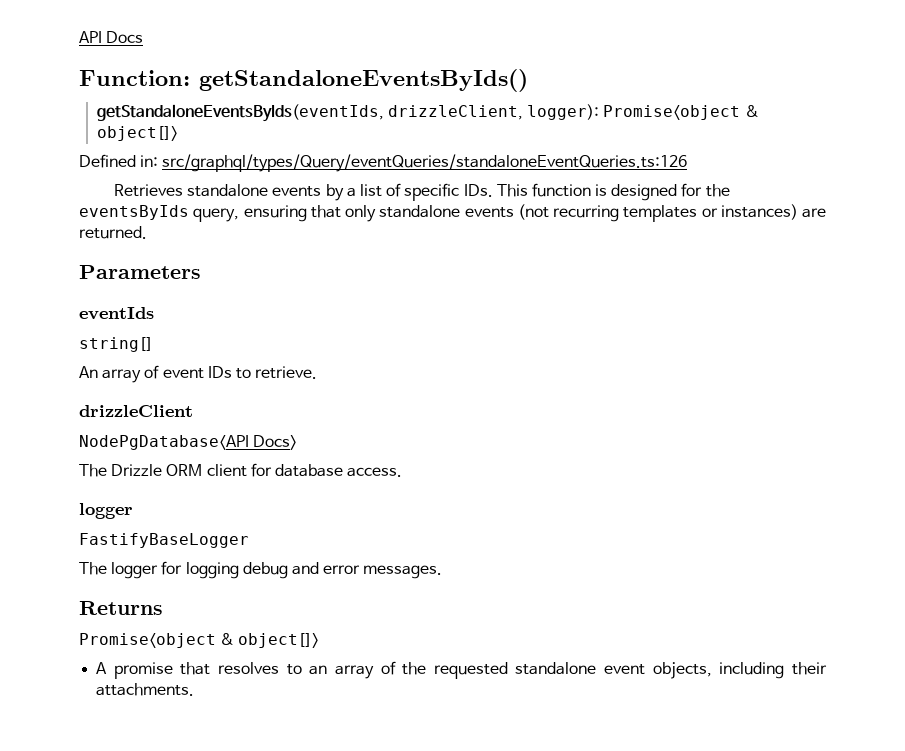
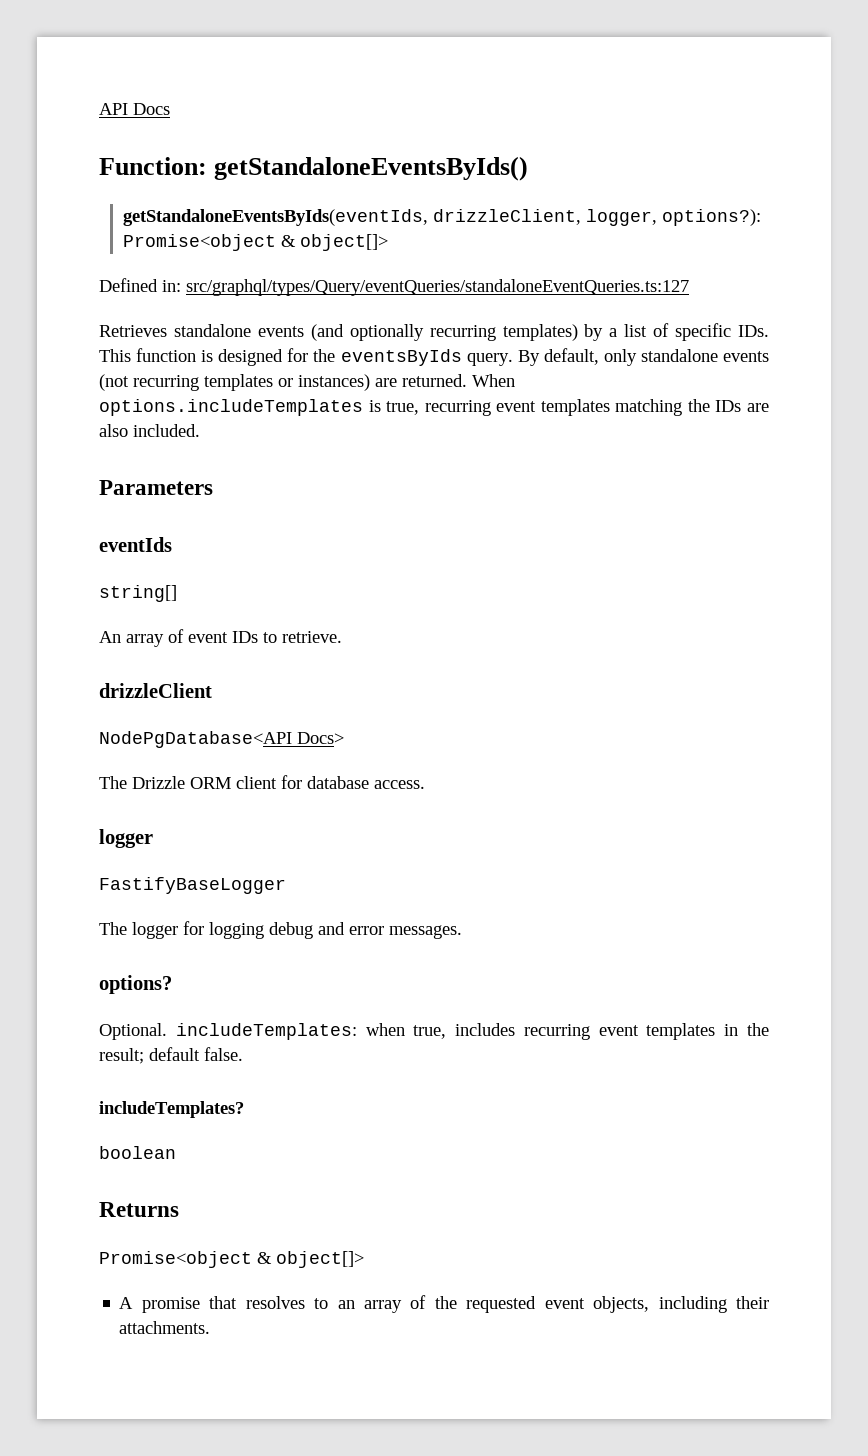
- getStandaloneEventsByIds(eventIds, drizzleClient, logger): Promise<object & object[]>
+ getStandaloneEventsByIds(eventIds, drizzleClient, logger, options?): Promise<object & object[]>
- Defined in: src/graphql/types/Query/eventQueries/standaloneEventQueries.ts:126
+ Defined in: src/graphql/types/Query/eventQueries/standaloneEventQueries.ts:127
- Retrieves standalone events by a list of specific IDs. This function is designed for the eventsByIds query, ensuring that only standalone events (not recurring templates or instances) are returned.
+ Retrieves standalone events (and optionally recurring templates) by a list of specific IDs. This function is designed for the eventsByIds query. By default, only standalone events (not recurring templates or instances) are returned. When options.includeTemplates is true, recurring event templates matching the IDs are also included.
+ options?
+ Optional. includeTemplates: when true, includes recurring event templates in the result; default false.
+ includeTemplates?
+ boolean
- A promise that resolves to an array of the requested standalone event objects, including their attachments.
+ A promise that resolves to an array of the requested event objects, including their attachments.

